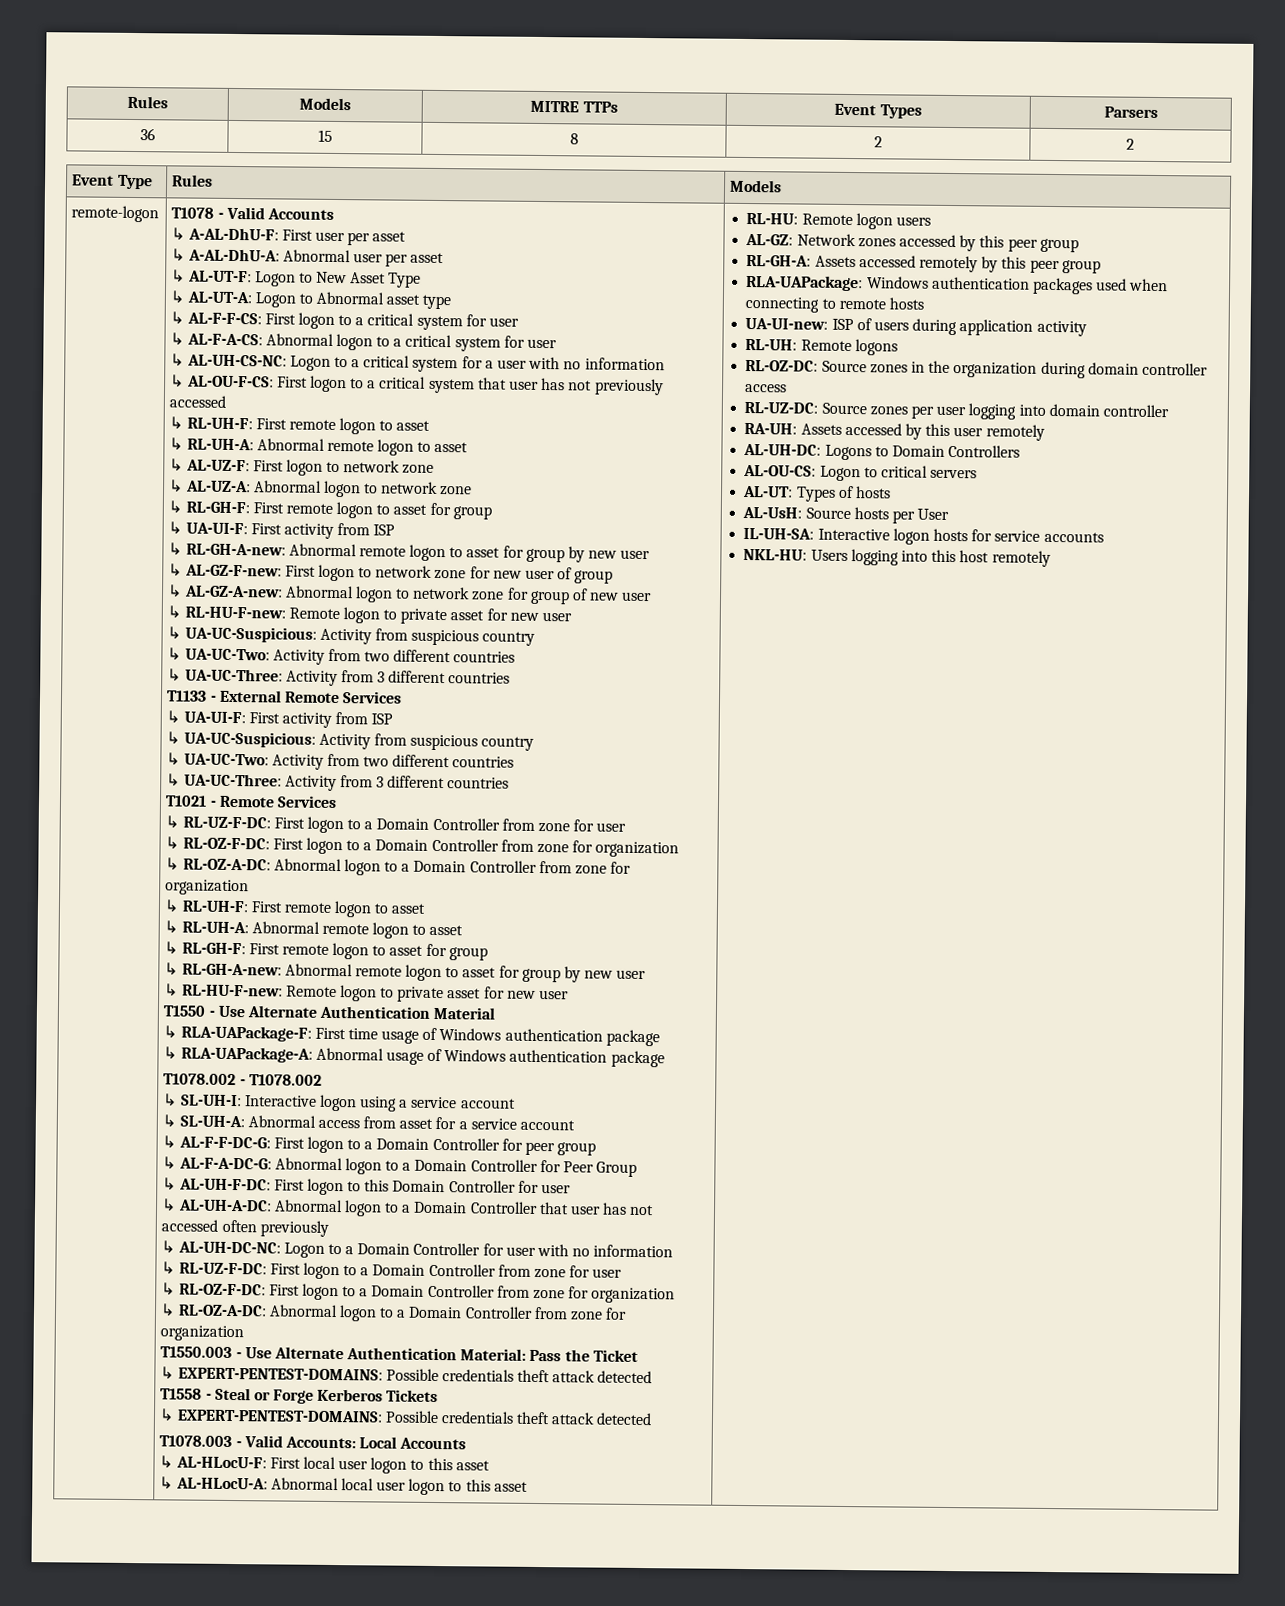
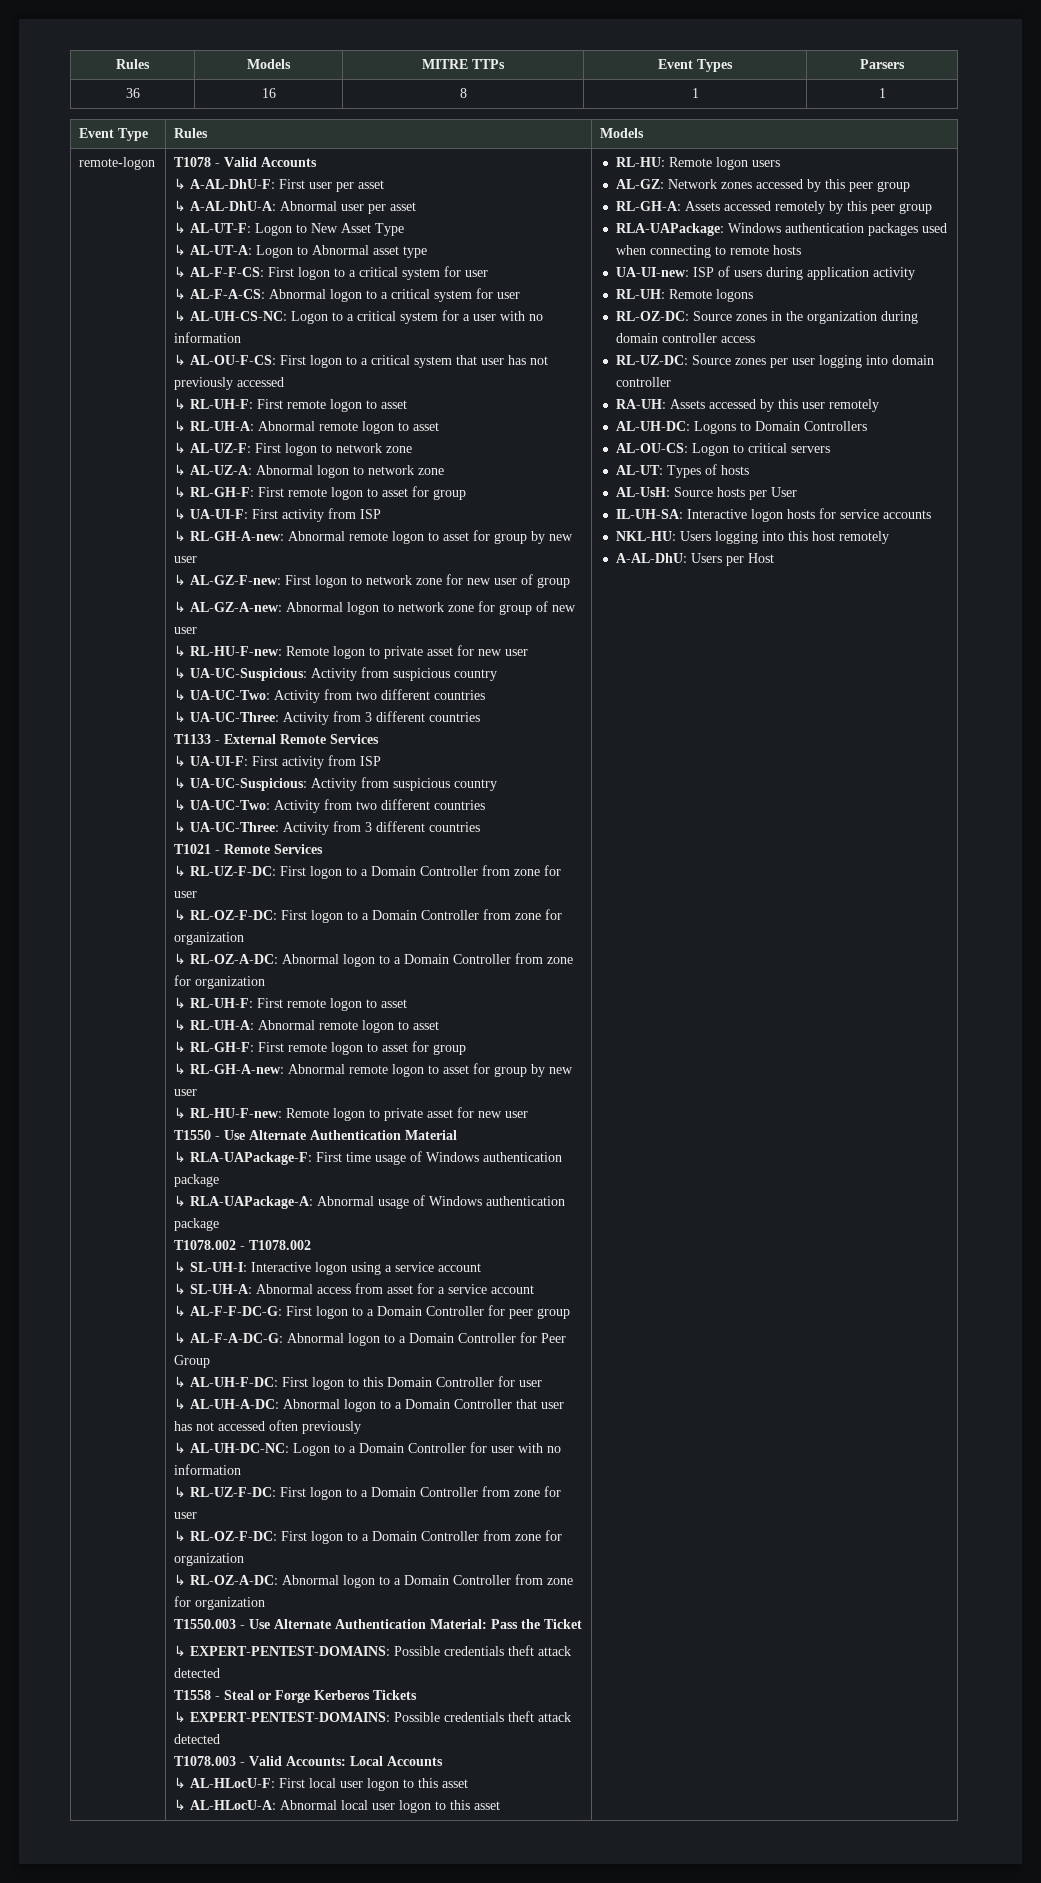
- 36 | 15 | 8 | 2 | 2
+ 36 | 16 | 8 | 1 | 1
+ A-AL-DhU: Users per Host

